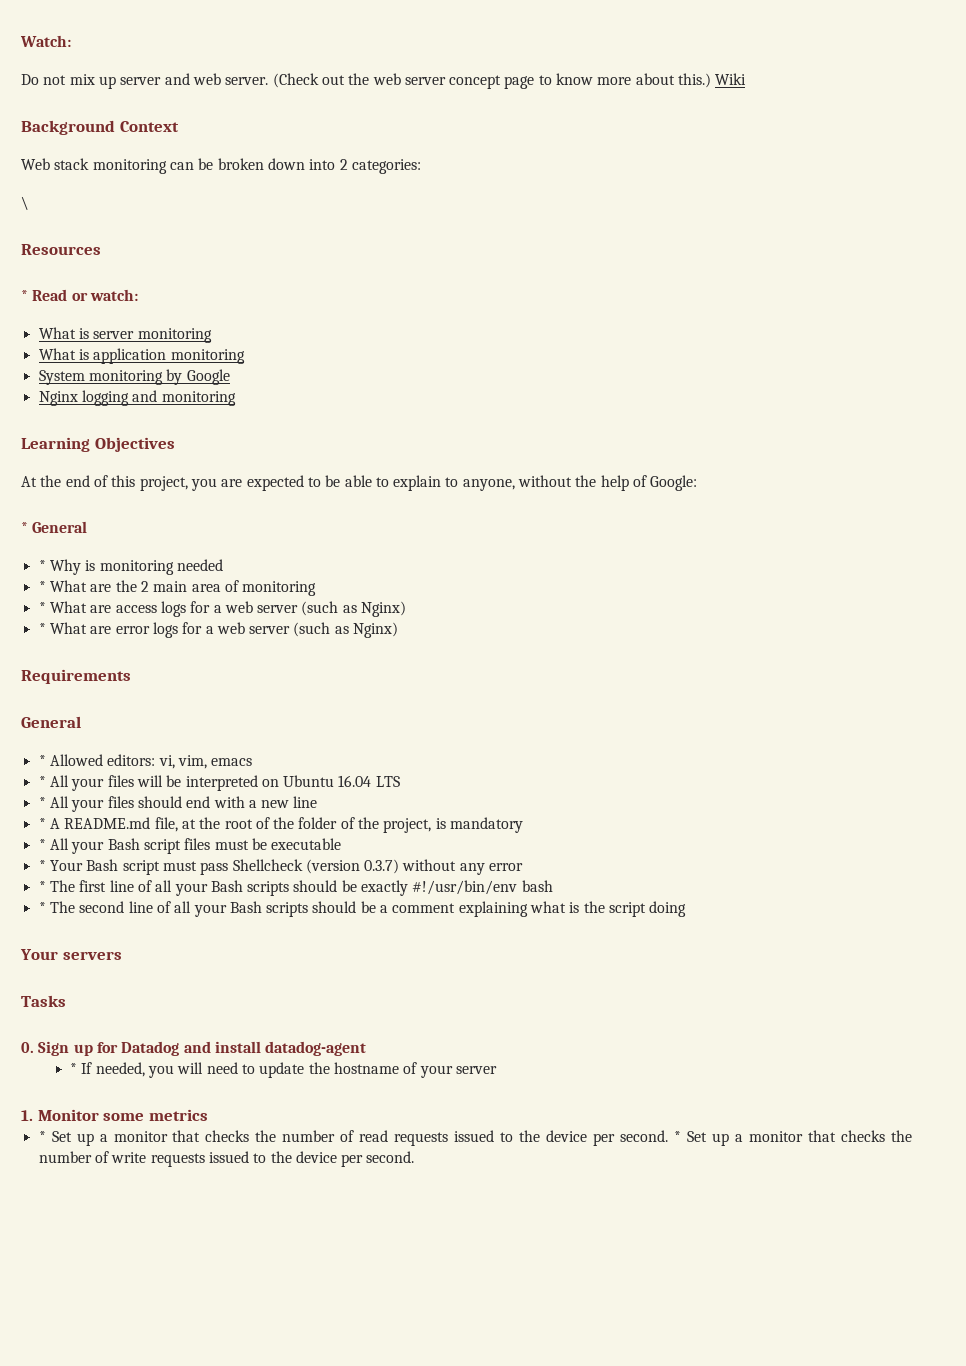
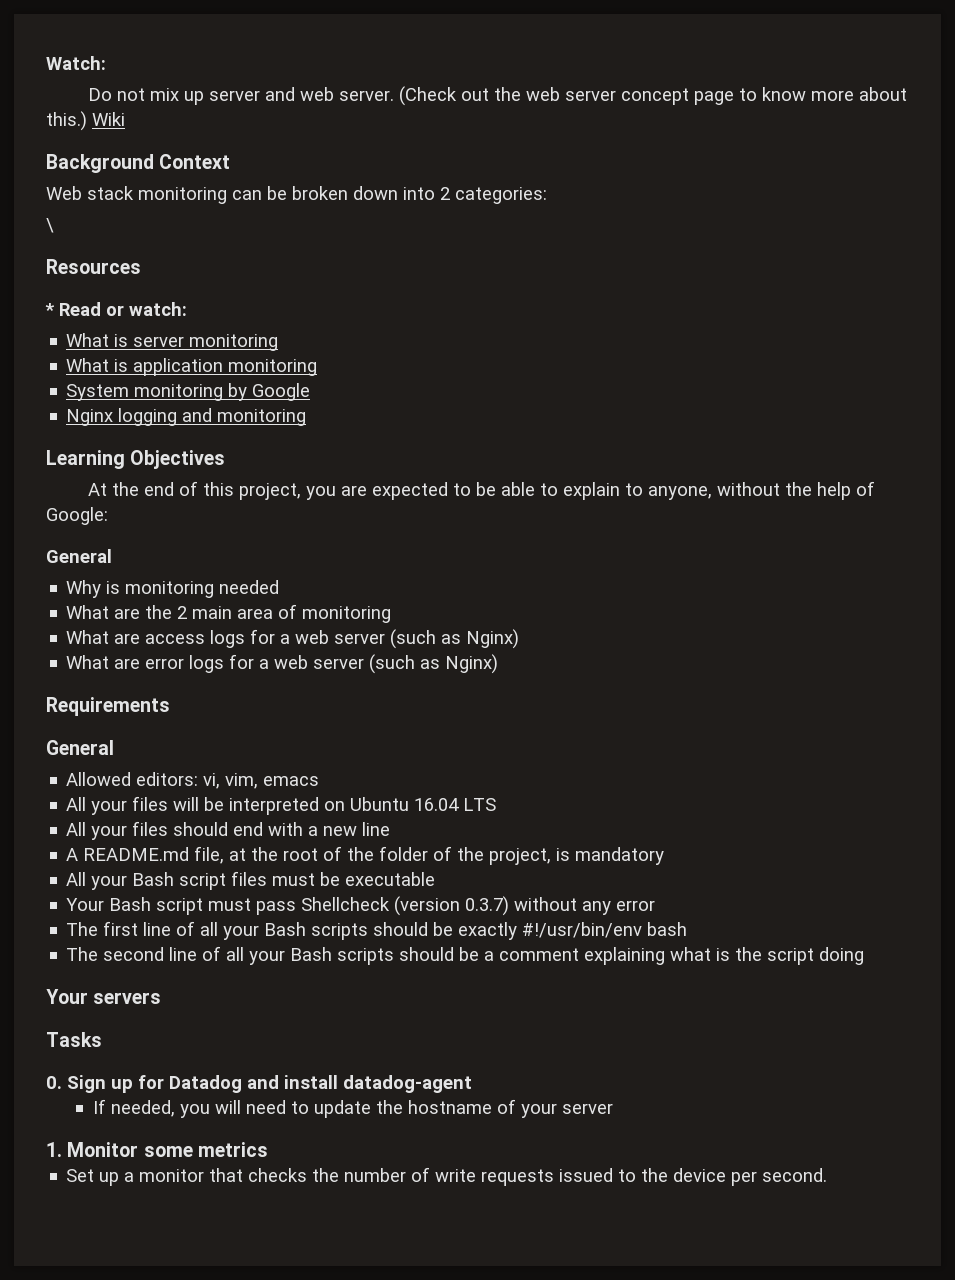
  At the end of this project, you are expected to be able to explain to anyone, without the help of Google:
- * General
- * Why is monitoring needed
+ General
+ Why is monitoring needed
- * What are the 2 main area of monitoring
+ What are the 2 main area of monitoring
- * What are access logs for a web server (such as Nginx)
+ What are access logs for a web server (such as Nginx)
- * What are error logs for a web server (such as Nginx)
+ What are error logs for a web server (such as Nginx)
- * Allowed editors: vi, vim, emacs
+ Allowed editors: vi, vim, emacs
- * All your files will be interpreted on Ubuntu 16.04 LTS
+ All your files will be interpreted on Ubuntu 16.04 LTS
- * All your files should end with a new line
+ All your files should end with a new line
- * A README.md file, at the root of the folder of the project, is mandatory
+ A README.md file, at the root of the folder of the project, is mandatory
- * All your Bash script files must be executable
+ All your Bash script files must be executable
- * Your Bash script must pass Shellcheck (version 0.3.7) without any error
+ Your Bash script must pass Shellcheck (version 0.3.7) without any error
- * The first line of all your Bash scripts should be exactly #!/usr/bin/env bash
+ The first line of all your Bash scripts should be exactly #!/usr/bin/env bash
- * The second line of all your Bash scripts should be a comment explaining what is the script doing
+ The second line of all your Bash scripts should be a comment explaining what is the script doing
- * If needed, you will need to update the hostname of your server
+ If needed, you will need to update the hostname of your server
- * Set up a monitor that checks the number of read requests issued to the device per second. * Set up a monitor that checks the number of write requests issued to the device per second.
+ Set up a monitor that checks the number of write requests issued to the device per second.

